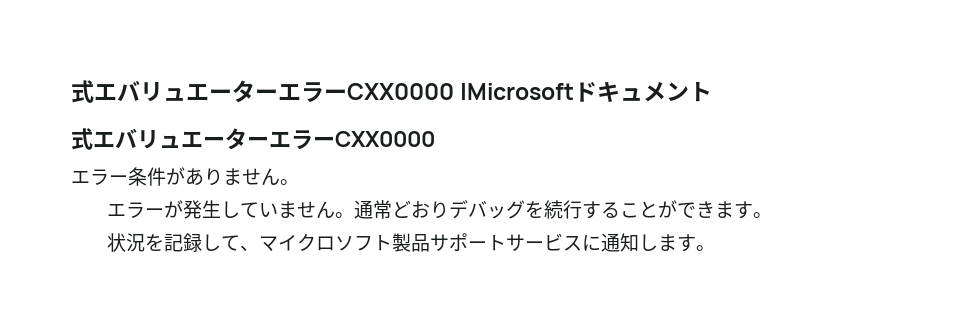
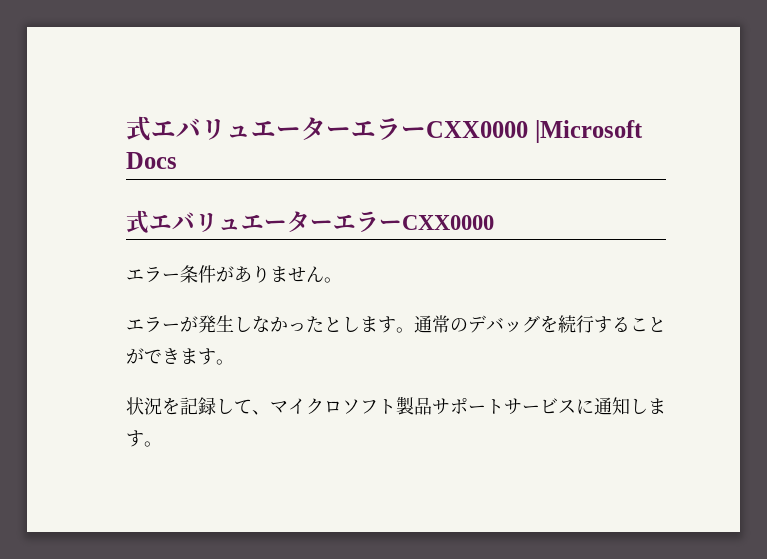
- 式エバリュエーターエラーCXX0000 |Microsoftドキュメント
+ 式エバリュエーターエラーCXX0000 |Microsoft Docs
- エラーが発生していません。通常どおりデバッグを続行することができます。
+ エラーが発生しなかったとします。通常のデバッグを続行することができます。

